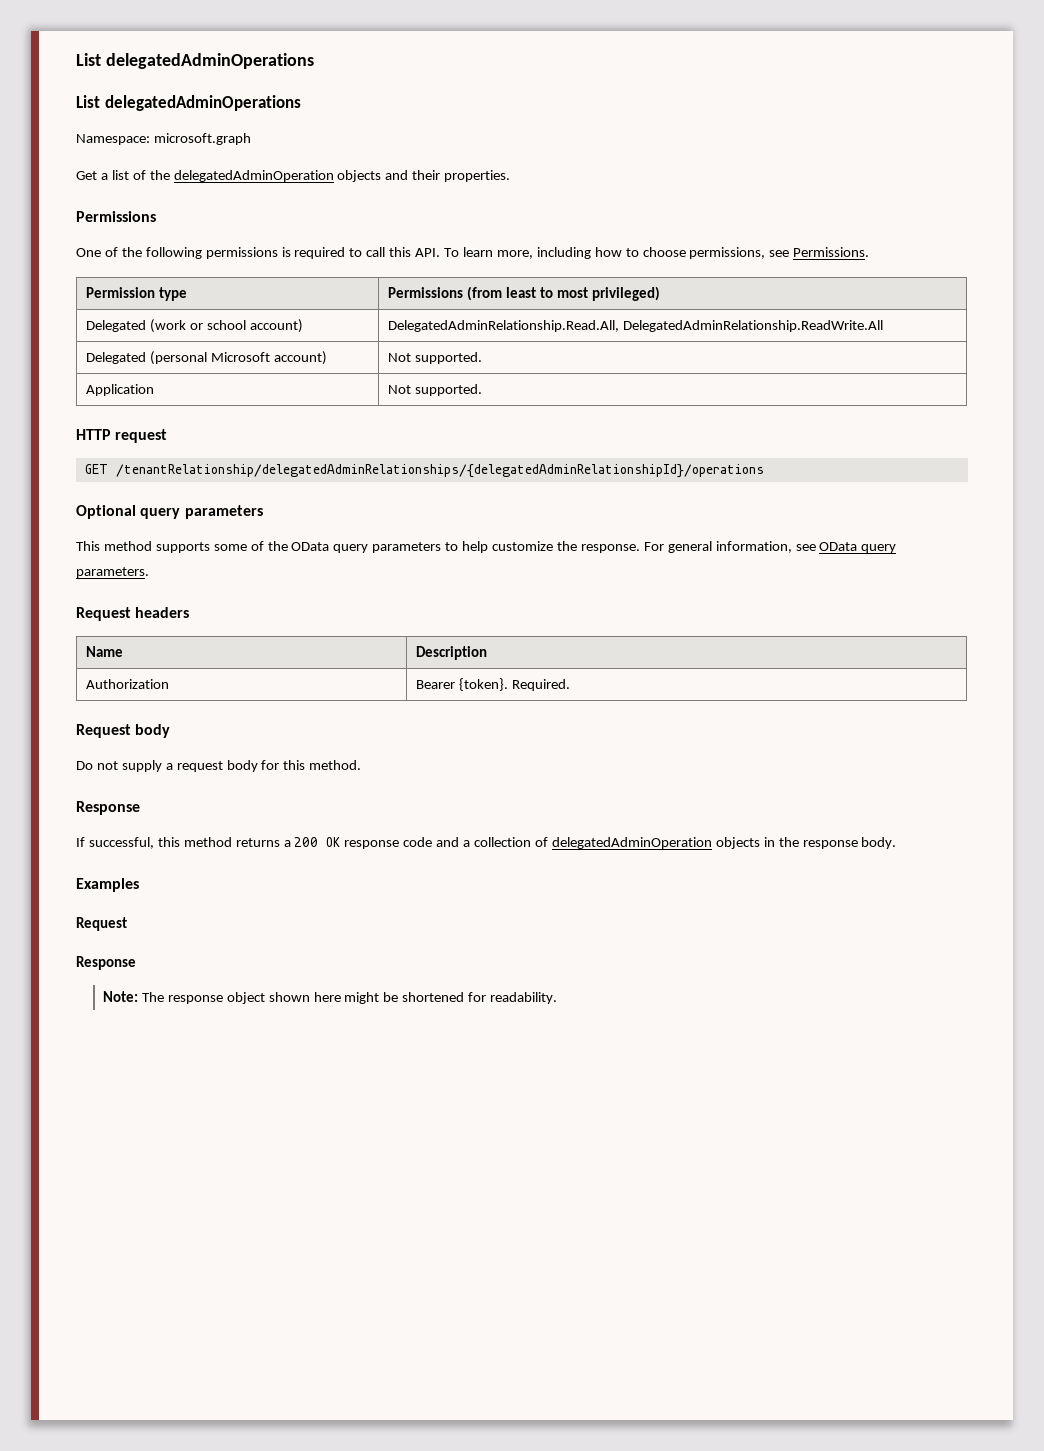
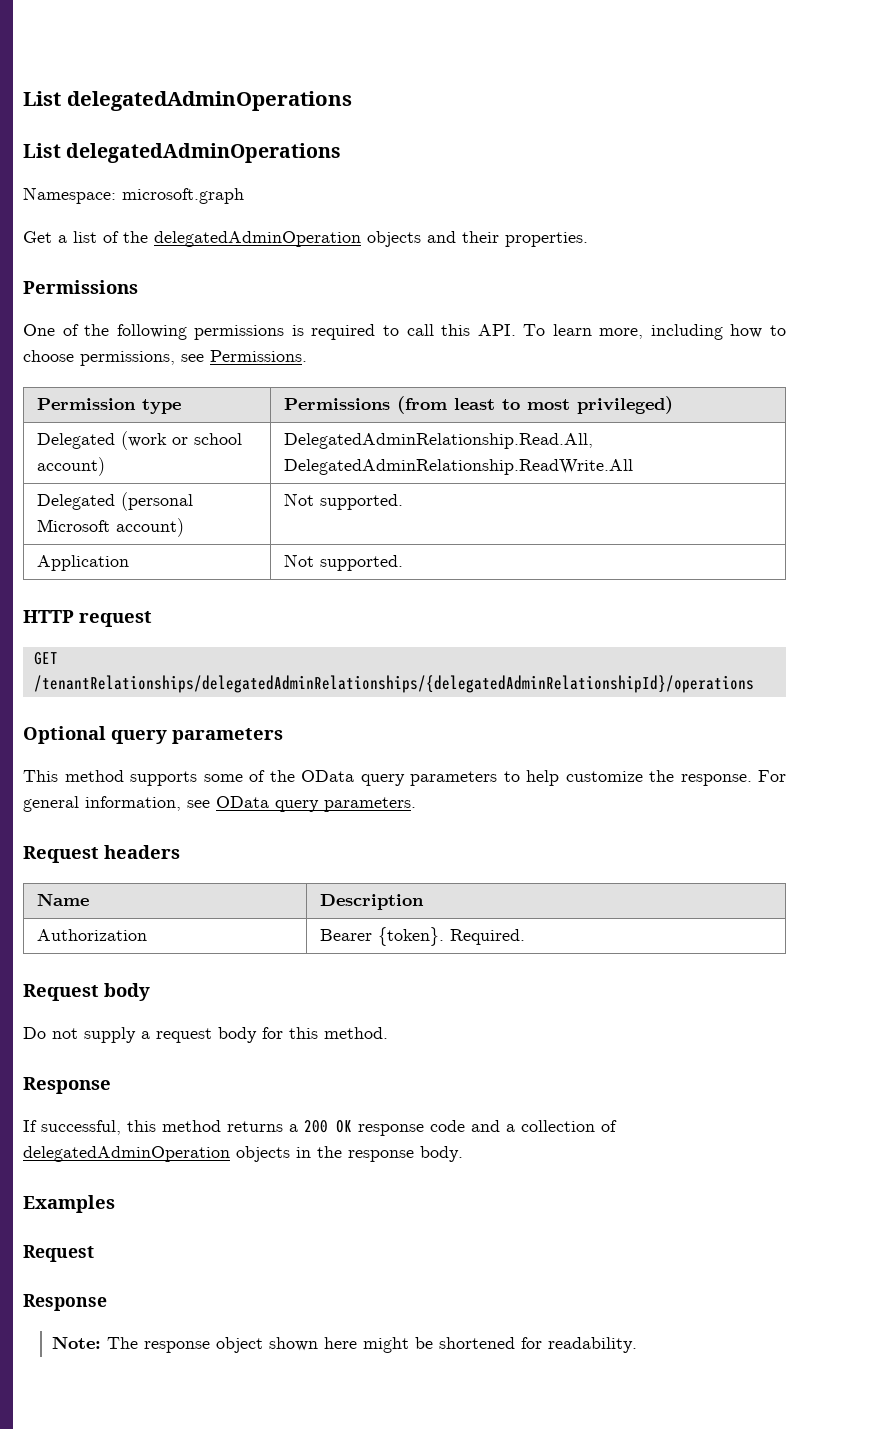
- GET /tenantRelationship/delegatedAdminRelationships/{delegatedAdminRelationshipId}/operations
+ GET /tenantRelationships/delegatedAdminRelationships/{delegatedAdminRelationshipId}/operations

